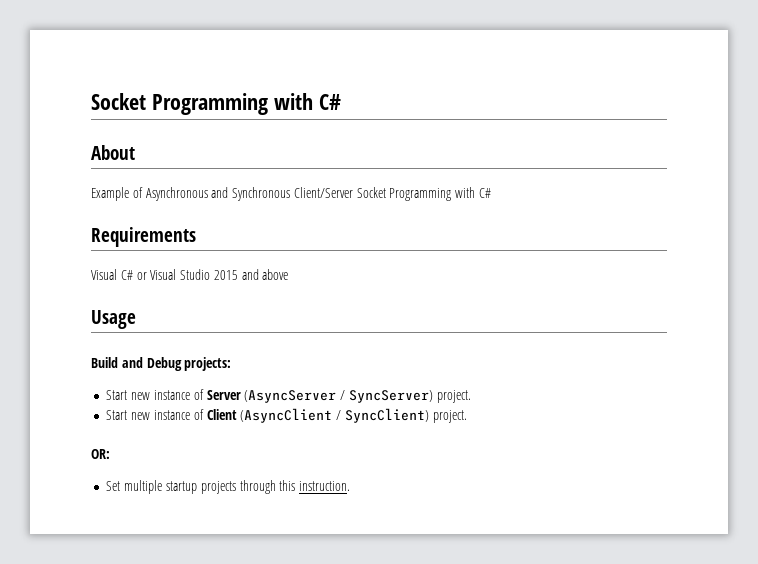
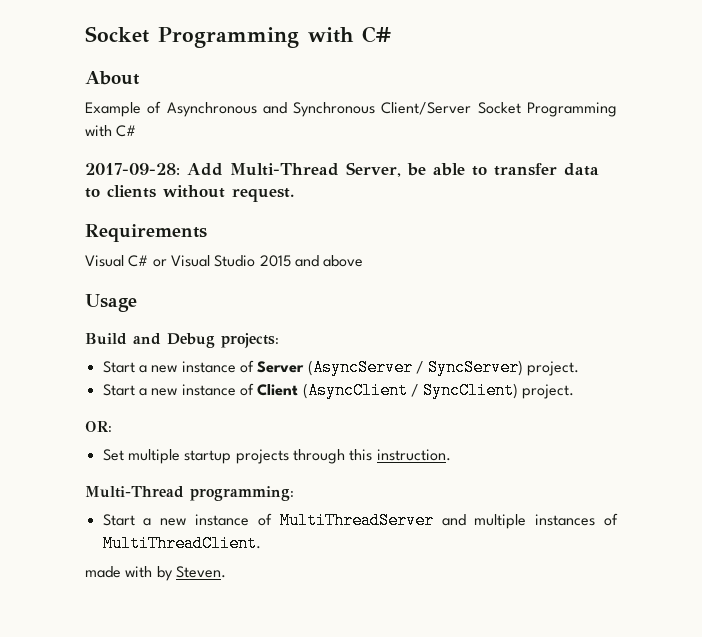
+ 2017-09-28: Add Multi-Thread Server, be able to transfer data to clients without request.
- Start new instance of Server (AsyncServer / SyncServer) project.
+ Start a new instance of Server (AsyncServer / SyncServer) project.
- Start new instance of Client (AsyncClient / SyncClient) project.
+ Start a new instance of Client (AsyncClient / SyncClient) project.
+ Multi-Thread programming:
+ Start a new instance of MultiThreadServer and multiple instances of MultiThreadClient.
+ made with by Steven.

